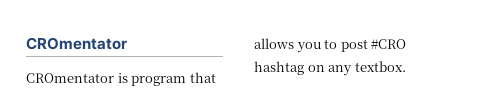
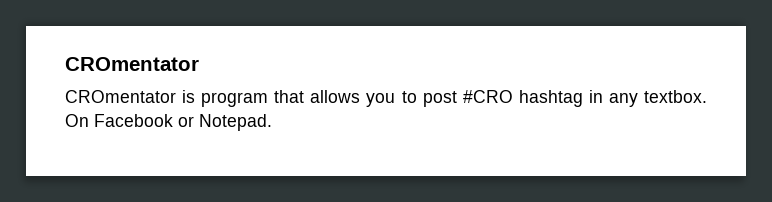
- CROmentator is program that allows you to post #CRO hashtag on any textbox.
+ CROmentator is program that allows you to post #CRO hashtag in any textbox.
+ On Facebook or Notepad.

